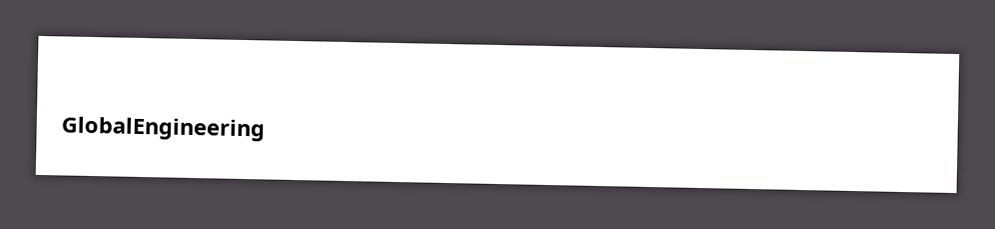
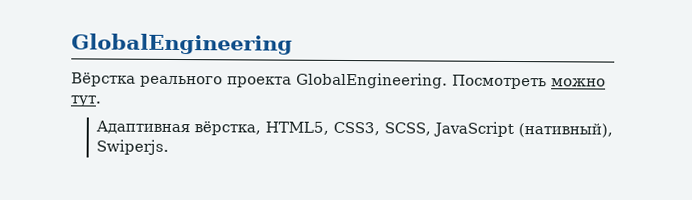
+ Вёрстка реального проекта GlobalEngineering. Посмотреть можно тут.
+ Адаптивная вёрстка, HTML5, CSS3, SCSS, JavaScript (нативный), Swiperjs.

